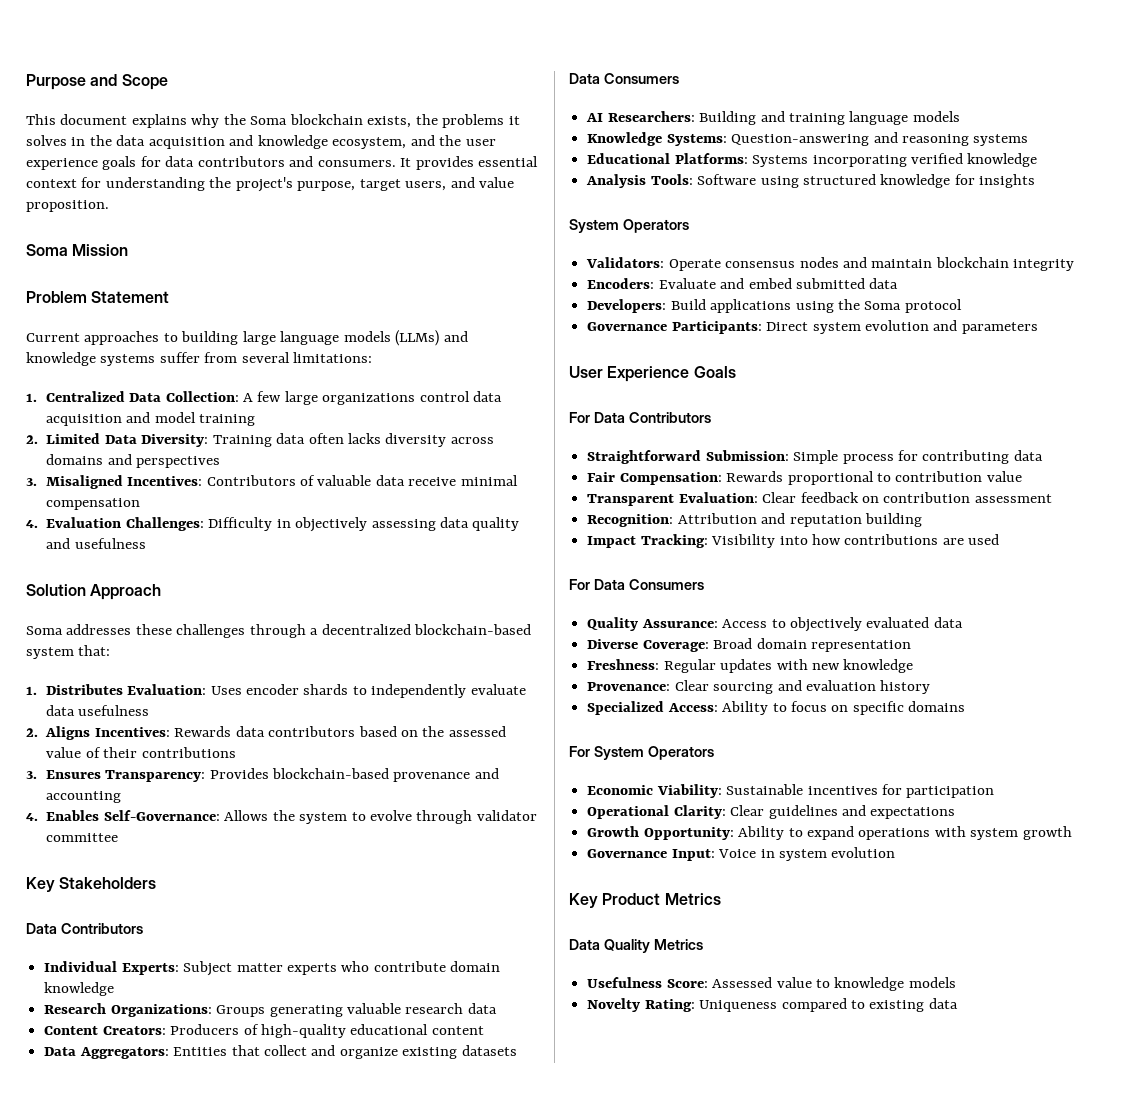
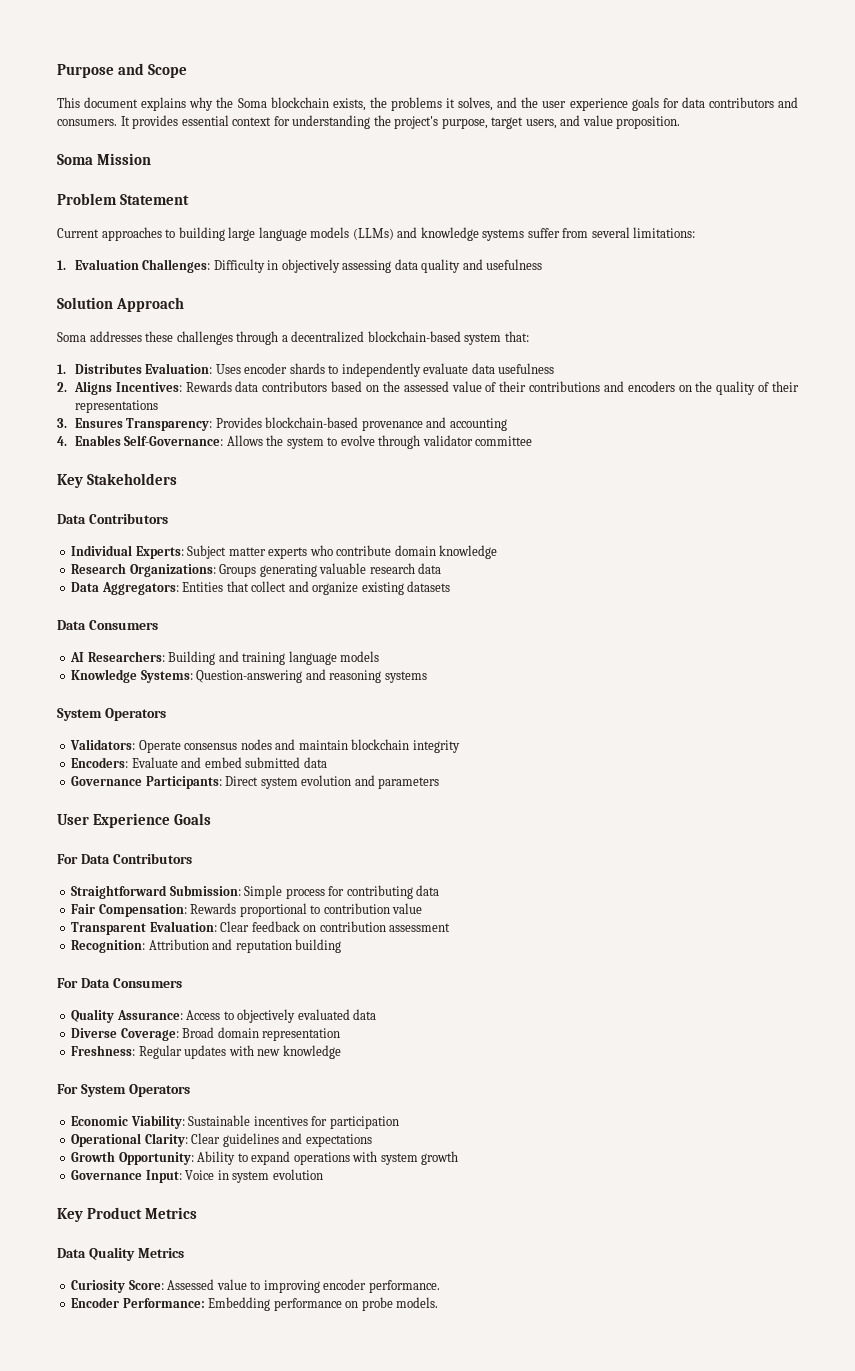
- This document explains why the Soma blockchain exists, the problems it solves in the data acquisition and knowledge ecosystem, and the user experience goals for data contributors and consumers.
+ This document explains why the Soma blockchain exists, the problems it solves, and the user experience goals for data contributors and consumers.
- 1. Centralized Data Collection: A few large organizations control data acquisition and model training
- 2. Limited Data Diversity: Training data often lacks diversity across domains and perspectives
- 3. Misaligned Incentives: Contributors of valuable data receive minimal compensation
- 4. Evaluation Challenges: Difficulty in objectively assessing data quality and usefulness
+ 1. Evaluation Challenges: Difficulty in objectively assessing data quality and usefulness
- 2. Aligns Incentives: Rewards data contributors based on the assessed value of their contributions
+ 2. Aligns Incentives: Rewards data contributors based on the assessed value of their contributions and encoders on the quality of their representations
- Content Creators: Producers of high-quality educational content
- Educational Platforms: Systems incorporating verified knowledge
- Analysis Tools: Software using structured knowledge for insights
- Developers: Build applications using the Soma protocol
- Impact Tracking: Visibility into how contributions are used
- Provenance: Clear sourcing and evaluation history
- Specialized Access: Ability to focus on specific domains
- Usefulness Score: Assessed value to knowledge models
- Novelty Rating: Uniqueness compared to existing data
+ Curiosity Score: Assessed value to improving encoder performance.
+ Encoder Performance: Embedding performance on probe models.

